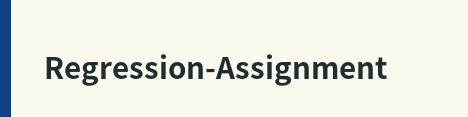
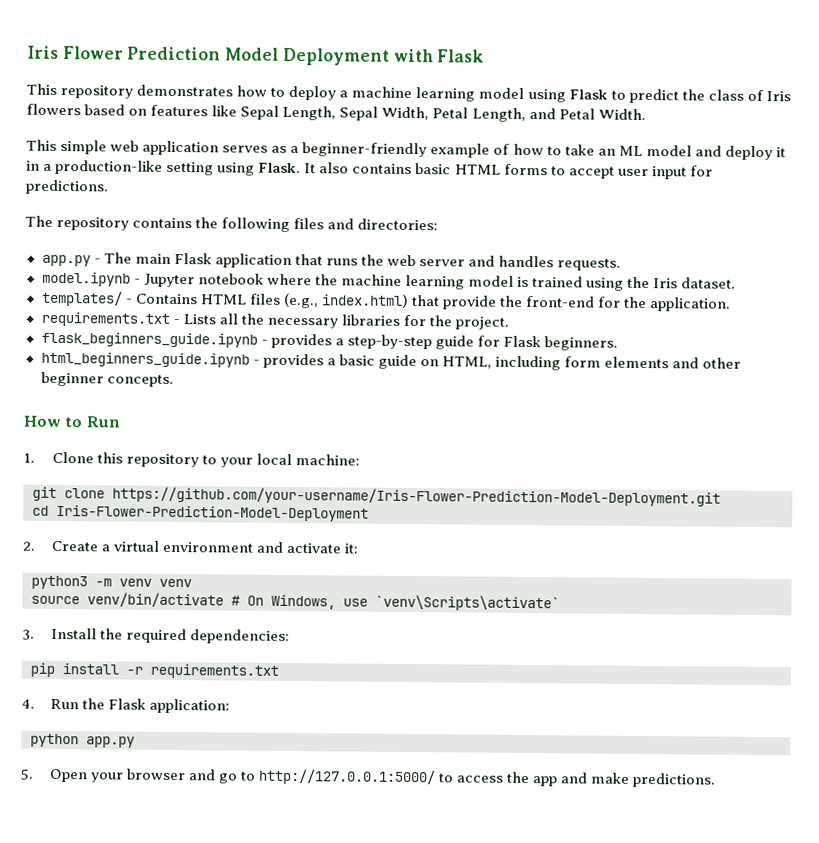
- Regression-Assignment
+ Iris Flower Prediction Model Deployment with Flask
+ This repository demonstrates how to deploy a machine learning model using Flask to predict the class of Iris flowers based on features like Sepal Length, Sepal Width, Petal Length, and Petal Width.
+ This simple web application serves as a beginner-friendly example of how to take an ML model and deploy it in a production-like setting using Flask. It also contains basic HTML forms to accept user input for predictions.
+ The repository contains the following files and directories:
+ app.py - The main Flask application that runs the web server and handles requests.
+ model.ipynb - Jupyter notebook where the machine learning model is trained using the Iris dataset.
+ templates/ - Contains HTML files (e.g., index.html) that provide the front-end for the application.
+ requirements.txt - Lists all the necessary libraries for the project.
+ flask_beginners_guide.ipynb - provides a step-by-step guide for Flask beginners.
+ html_beginners_guide.ipynb - provides a basic guide on HTML, including form elements and other beginner concepts.
+ How to Run
+ 1. Clone this repository to your local machine:
+ git clone https://github.com/your-username/Iris-Flower-Prediction-Model-Deployment.git
+ cd Iris-Flower-Prediction-Model-Deployment
+ 2. Create a virtual environment and activate it:
+ python3 -m venv venv
+ source venv/bin/activate # On Windows, use `venv\Scripts\activate`
+ 3. Install the required dependencies:
+ pip install -r requirements.txt
+ 4. Run the Flask application:
+ python app.py
+ 5. Open your browser and go to http://127.0.0.1:5000/ to access the app and make predictions.

